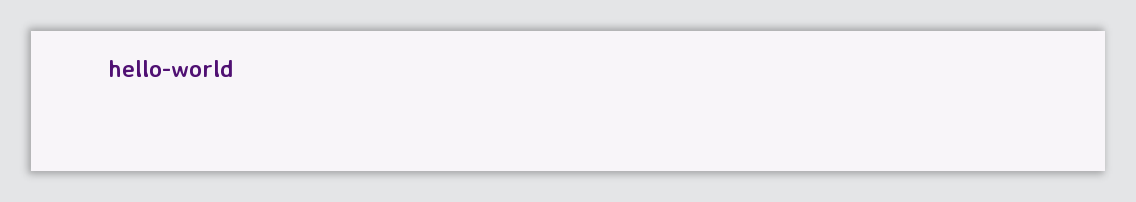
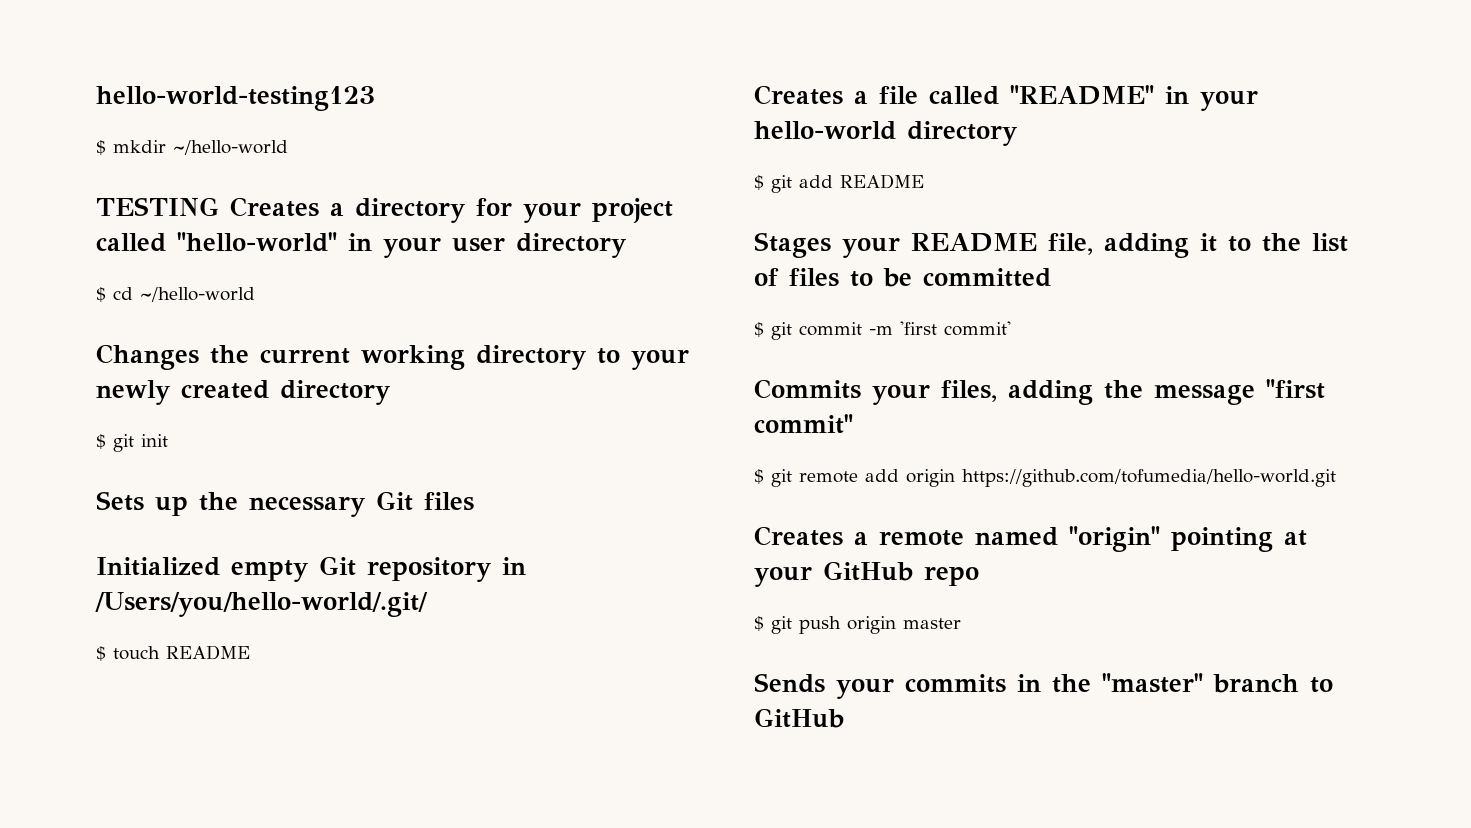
- hello-world
+ hello-world-testing123
+ $ mkdir ~/hello-world
+ TESTING Creates a directory for your project called "hello-world" in your user directory
+ $ cd ~/hello-world
+ Changes the current working directory to your newly created directory
+ $ git init
+ Sets up the necessary Git files
+ Initialized empty Git repository in /Users/you/hello-world/.git/
+ $ touch README
+ Creates a file called "README" in your hello-world directory
+ $ git add README
+ Stages your README file, adding it to the list of files to be committed
+ $ git commit -m 'first commit'
+ Commits your files, adding the message "first commit"
+ $ git remote add origin https://github.com/tofumedia/hello-world.git
+ Creates a remote named "origin" pointing at your GitHub repo
+ $ git push origin master
+ Sends your commits in the "master" branch to GitHub

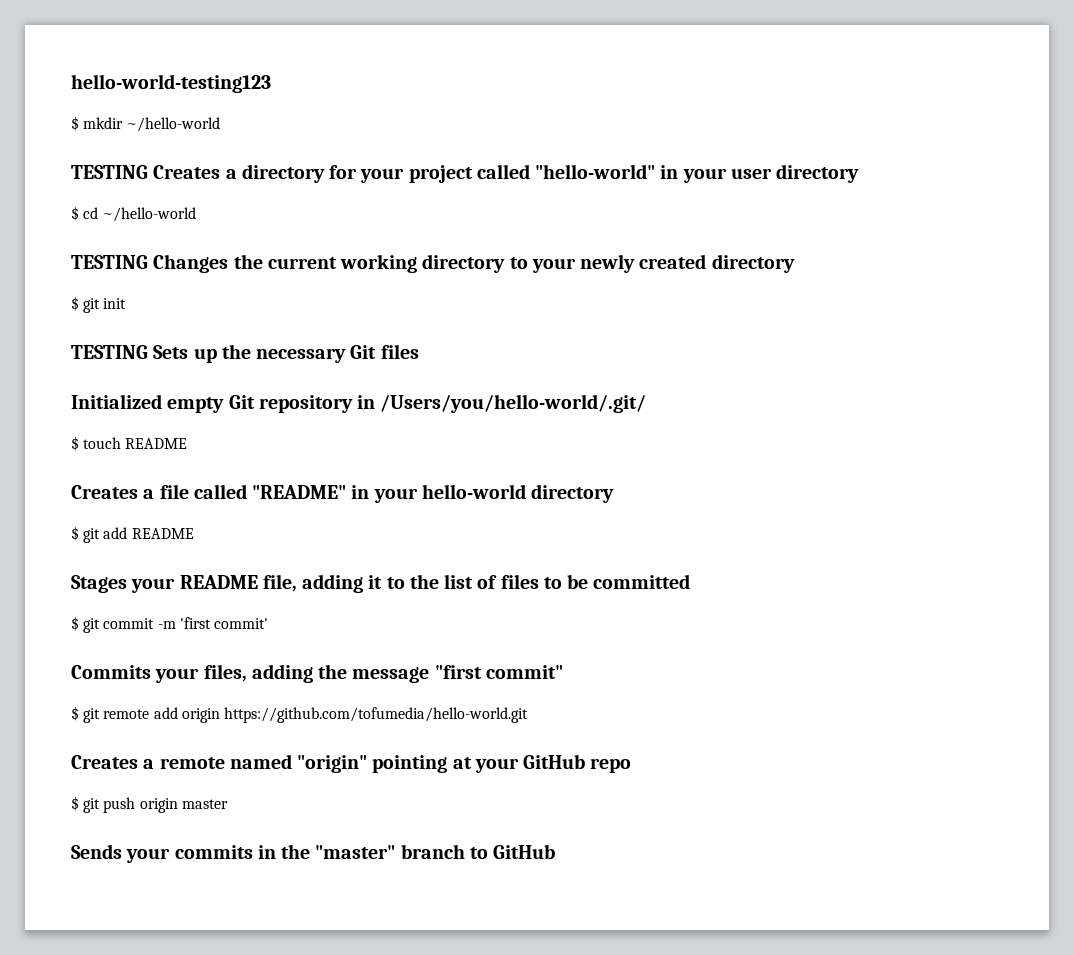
- Changes the current working directory to your newly created directory
+ TESTING Changes the current working directory to your newly created directory
- Sets up the necessary Git files
+ TESTING Sets up the necessary Git files

